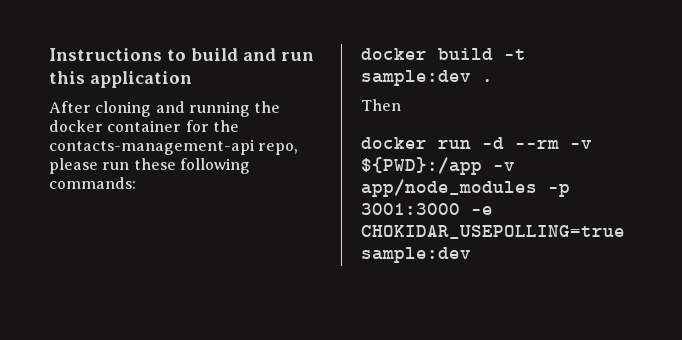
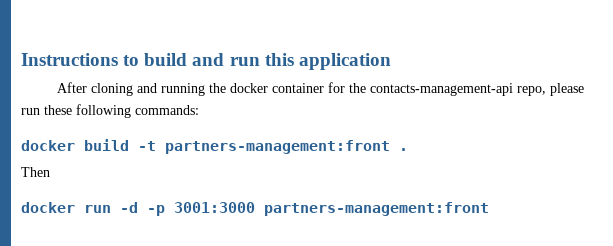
- docker build -t sample:dev .
+ docker build -t partners-management:front .
- docker run -d --rm -v ${PWD}:/app -v app/node_modules -p 3001:3000 -e CHOKIDAR_USEPOLLING=true sample:dev
+ docker run -d -p 3001:3000 partners-management:front

